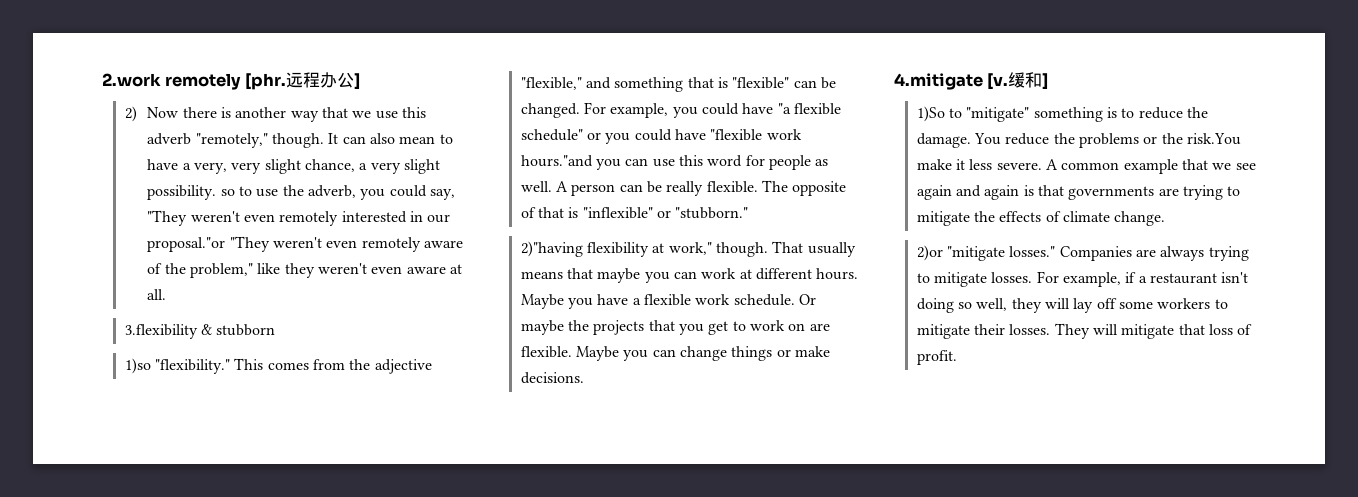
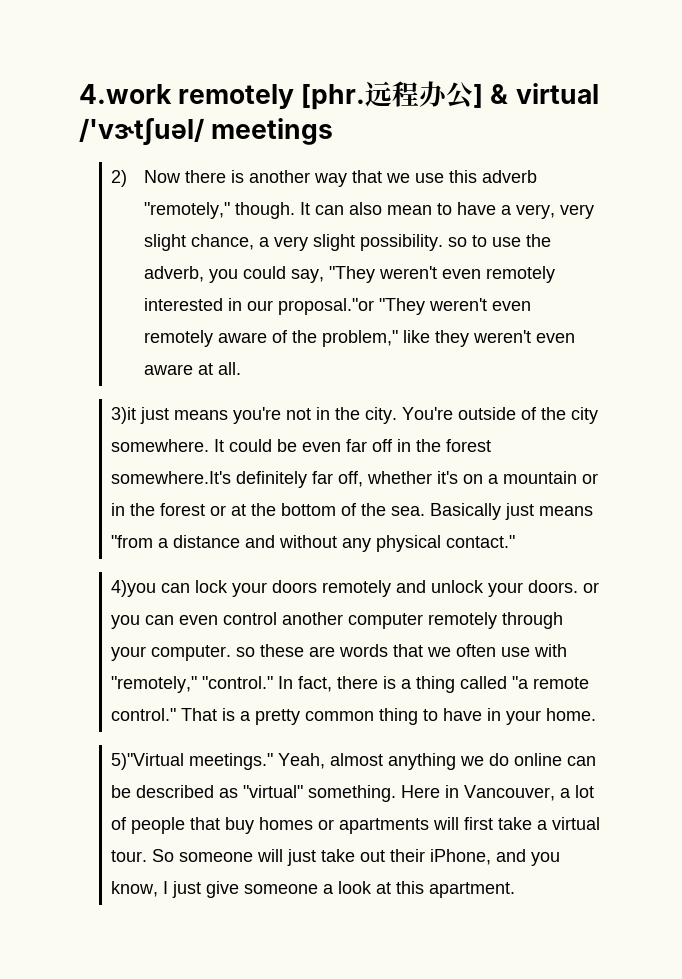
- 2.work remotely [phr.
+ 4.work remotely [phr.
- 远程办公]
+ 远程办公] & virtual /'vɝtʃuəl/ meetings
- 3.flexibility & stubborn
- 1)so "flexibility." This comes from the adjective "flexible," and something that is "flexible" can be changed. For example, you could have "a flexible schedule" or you could have "flexible work hours."and you can use this word for people as well. A person can be really flexible. The opposite of that is "inflexible" or "stubborn."
- 2)"having flexibility at work," though. That usually means that maybe you can work at different hours. Maybe you have a flexible work schedule. Or maybe the projects that you get to work on are flexible. Maybe you can change things or make decisions.
- 4.mitigate [v.缓和]
- 1)So to "mitigate" something is to reduce the damage. You reduce the problems or the risk.You make it less severe. A common example that we see again and again is that governments are trying to mitigate the effects of climate change.
- 2)or "mitigate losses." Companies are always trying to mitigate losses. For example, if a restaurant isn't doing so well, they will lay off some workers to mitigate their losses. They will mitigate that loss of profit.
+ 3)it just means you're not in the city. You're outside of the city somewhere. It could be even far off in the forest somewhere.It's definitely far off, whether it's on a mountain or in the forest or at the bottom of the sea. Basically just means "from a distance and without any physical contact."
+ 4)you can lock your doors remotely and unlock your doors. or you can even control another computer remotely through your computer. so these are words that we often use with "remotely," "control." In fact, there is a thing called "a remote control." That is a pretty common thing to have in your home.
+ 5)"Virtual meetings." Yeah, almost anything we do online can be described as "virtual" something. Here in Vancouver, a lot of people that buy homes or apartments will first take a virtual tour. So someone will just take out their iPhone, and you know, I just give someone a look at this apartment.

